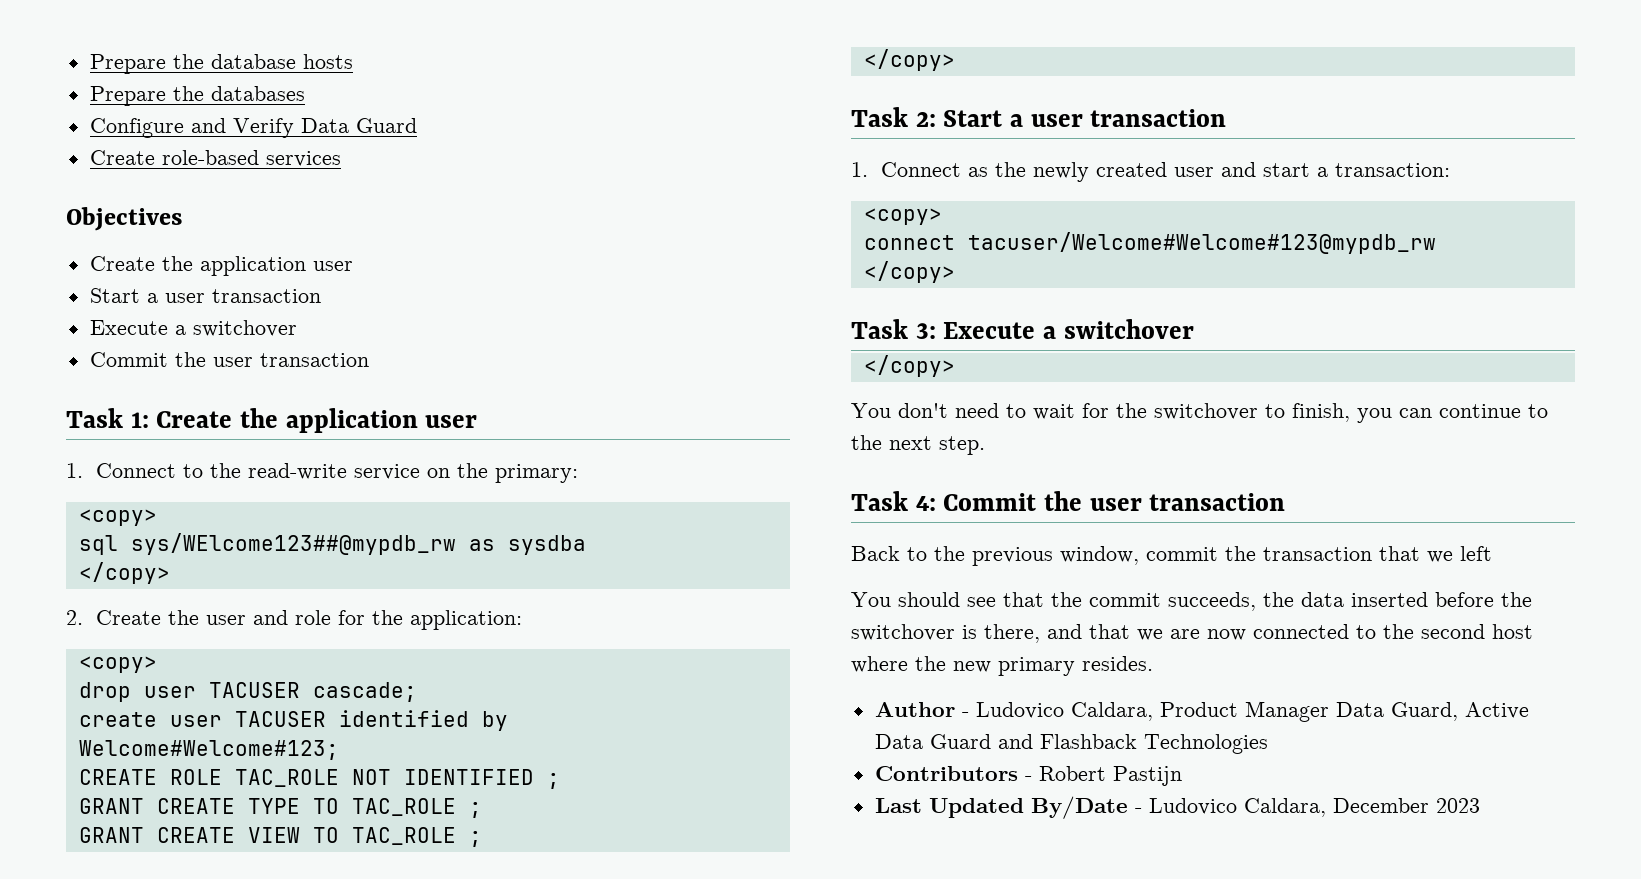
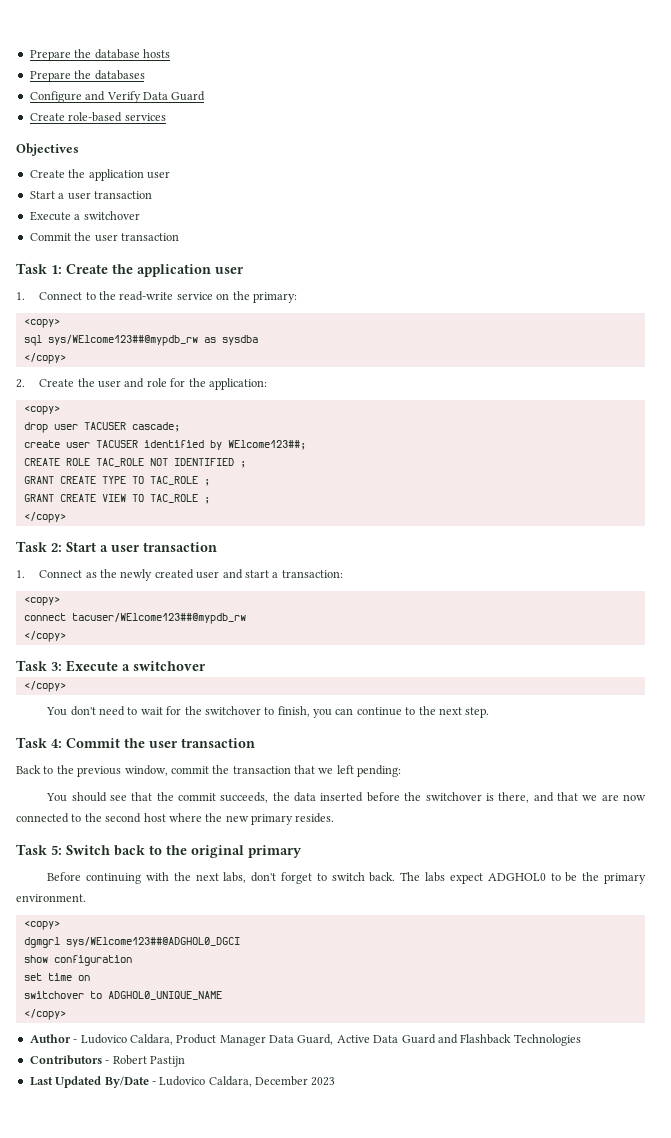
- create user TACUSER identified by Welcome#Welcome#123;
+ create user TACUSER identified by WElcome123##;
- connect tacuser/Welcome#Welcome#123@mypdb_rw
+ connect tacuser/WElcome123##@mypdb_rw
- Back to the previous window, commit the transaction that we left
+ Back to the previous window, commit the transaction that we left pending:
+ Task 5: Switch back to the original primary
+ Before continuing with the next labs, don't forget to switch back. The labs expect ADGHOL0 to be the primary environment.
+ <copy>
+ dgmgrl sys/WElcome123##@ADGHOL0_DGCI
+ show configuration
+ set time on
+ switchover to ADGHOL0_UNIQUE_NAME
+ </copy>

